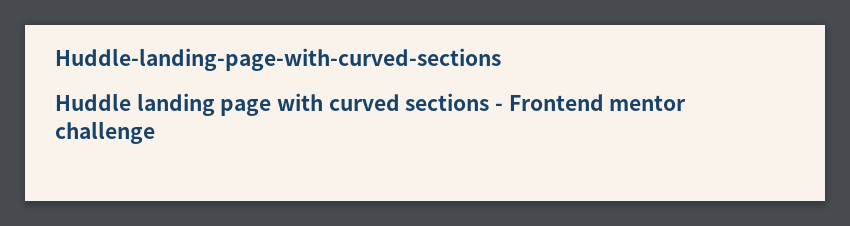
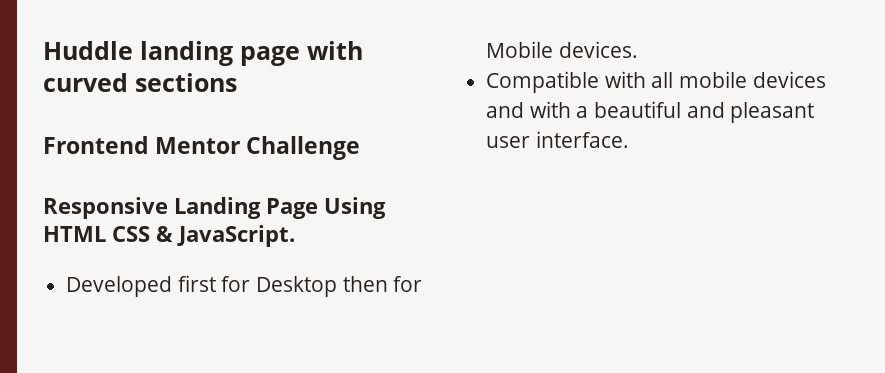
- Huddle-landing-page-with-curved-sections
- Huddle landing page with curved sections - Frontend mentor challenge
+ Huddle landing page with curved sections
+ Frontend Mentor Challenge
+ Responsive Landing Page Using HTML CSS & JavaScript.
+ Developed first for Desktop then for Mobile devices.
+ Compatible with all mobile devices and with a beautiful and pleasant user interface.

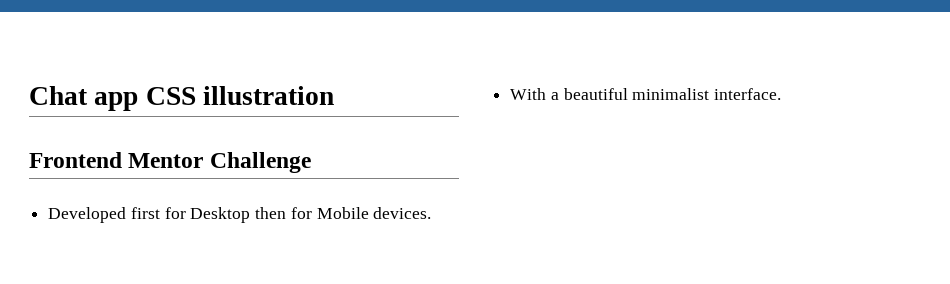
- Huddle landing page with curved sections
+ Chat app CSS illustration
  Frontend Mentor Challenge
- Responsive Landing Page Using HTML CSS & JavaScript.
- Compatible with all mobile devices and with a beautiful and pleasant user interface.
+ With a beautiful minimalist interface.

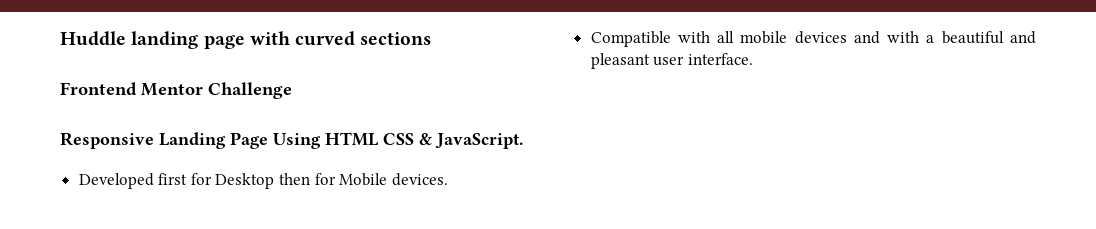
- Chat app CSS illustration
+ Huddle landing page with curved sections
  Frontend Mentor Challenge
+ Responsive Landing Page Using HTML CSS & JavaScript.
- With a beautiful minimalist interface.
+ Compatible with all mobile devices and with a beautiful and pleasant user interface.

